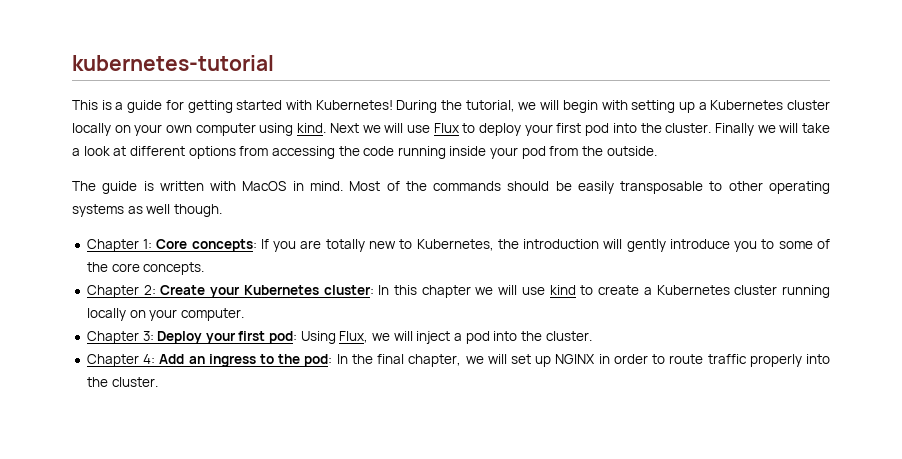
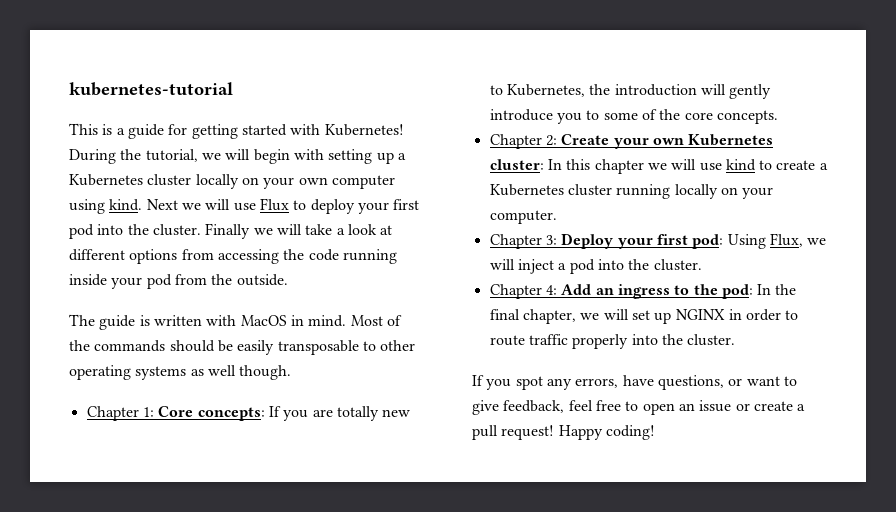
- Chapter 2: Create your Kubernetes cluster: In this chapter we will use kind to create a Kubernetes cluster running locally on your computer.
+ Chapter 2: Create your own Kubernetes cluster: In this chapter we will use kind to create a Kubernetes cluster running locally on your computer.
+ If you spot any errors, have questions, or want to give feedback, feel free to open an issue or create a pull request! Happy coding!

